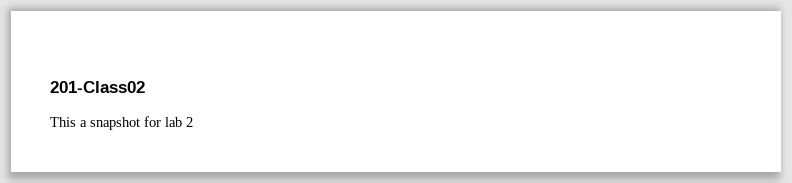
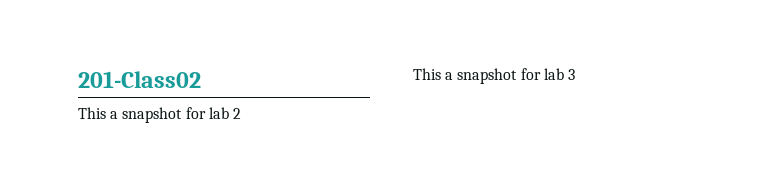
+ This a snapshot for lab 3

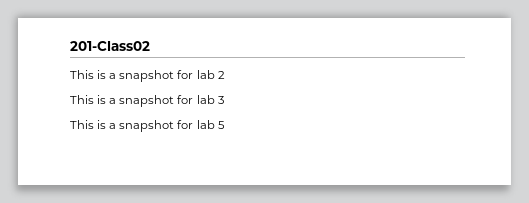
- This a snapshot for lab 2
+ This is a snapshot for lab 2
- This a snapshot for lab 3
+ This is a snapshot for lab 3
+ This is a snapshot for lab 5

